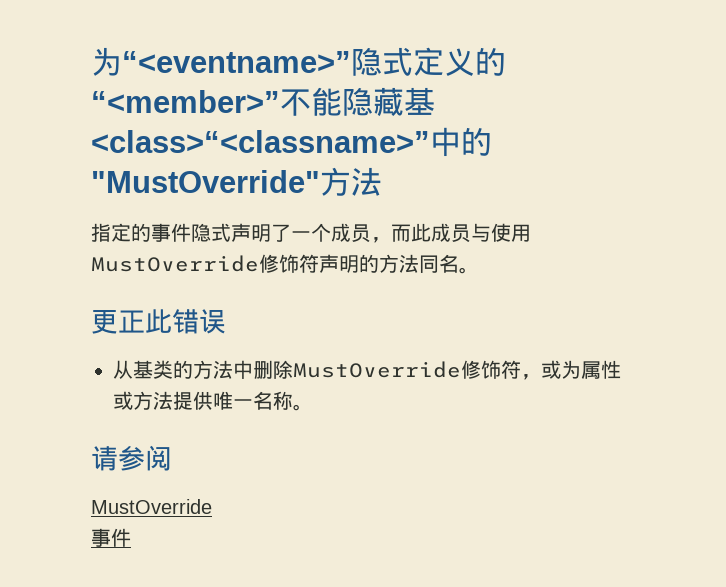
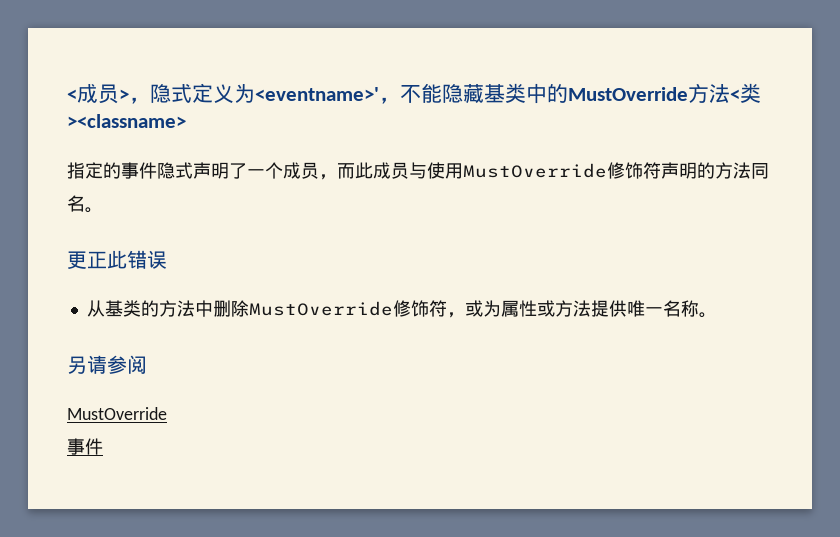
- 为“<eventname>”隐式定义的“<member>”不能隐藏基<class>“<classname>”中的"MustOverride"方法
+ <成员>，隐式定义为<eventname>'，不能隐藏基类中的MustOverride方法<类><classname>
- 请参阅
+ 另请参阅

